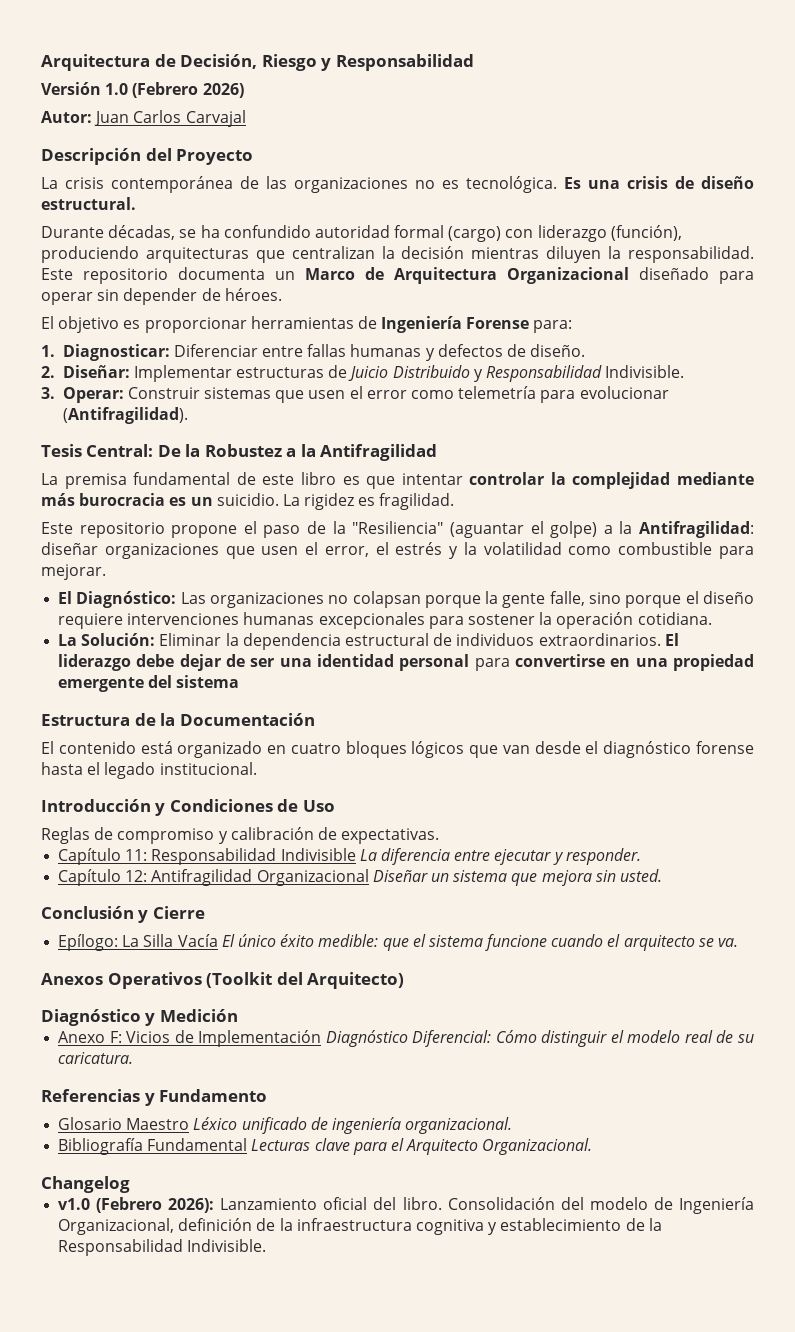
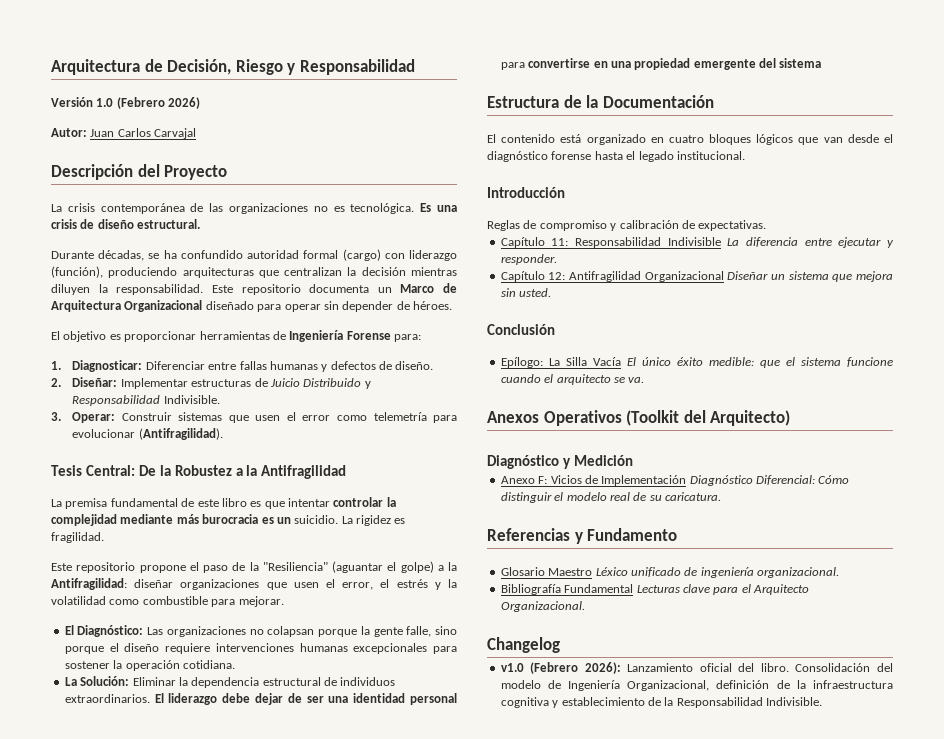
- Introducción y Condiciones de Uso
+ Introducción
- Conclusión y Cierre
+ Conclusión

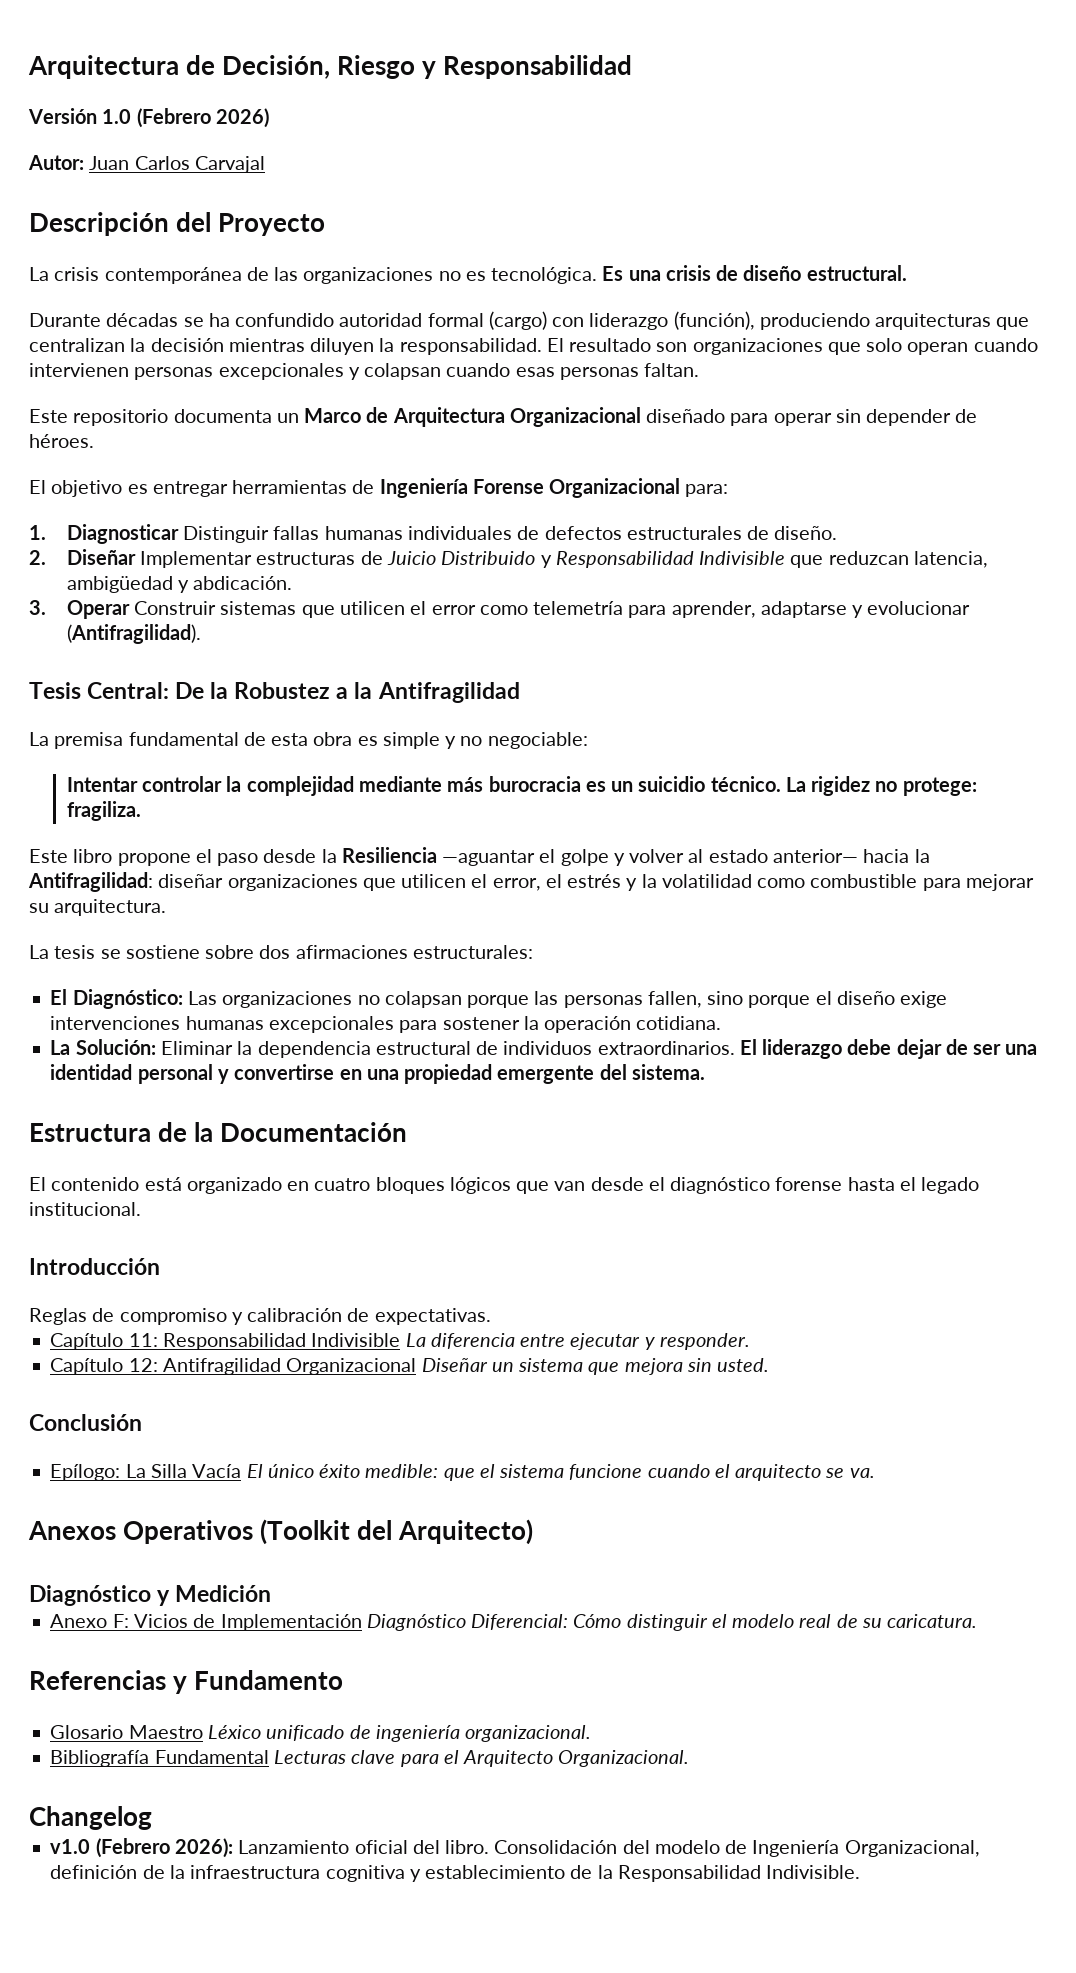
- Durante décadas, se ha confundido autoridad formal (cargo) con liderazgo (función), produciendo arquitecturas que centralizan la decisión mientras diluyen la responsabilidad. Este repositorio documenta un Marco de Arquitectura Organizacional diseñado para operar sin depender de héroes.
+ Durante décadas se ha confundido autoridad formal (cargo) con liderazgo (función), produciendo arquitecturas que centralizan la decisión mientras diluyen la responsabilidad. El resultado son organizaciones que solo operan cuando intervienen personas excepcionales y colapsan cuando esas personas faltan.
+ Este repositorio documenta un Marco de Arquitectura Organizacional diseñado para operar sin depender de héroes.
- El objetivo es proporcionar herramientas de Ingeniería Forense para:
+ El objetivo es entregar herramientas de Ingeniería Forense Organizacional para:
- 1. Diagnosticar: Diferenciar entre fallas humanas y defectos de diseño.
+ 1. Diagnosticar Distinguir fallas humanas individuales de defectos estructurales de diseño.
- 2. Diseñar: Implementar estructuras de Juicio Distribuido y Responsabilidad Indivisible.
+ 2. Diseñar Implementar estructuras de Juicio Distribuido y Responsabilidad Indivisible que reduzcan latencia, ambigüedad y abdicación.
- 3. Operar: Construir sistemas que usen el error como telemetría para evolucionar (Antifragilidad).
+ 3. Operar Construir sistemas que utilicen el error como telemetría para aprender, adaptarse y evolucionar (Antifragilidad).
- La premisa fundamental de este libro es que intentar controlar la complejidad mediante más burocracia es un suicidio. La rigidez es fragilidad.
- Este repositorio propone el paso de la "Resiliencia" (aguantar el golpe) a la Antifragilidad: diseñar organizaciones que usen el error, el estrés y la volatilidad como combustible para mejorar.
+ La premisa fundamental de esta obra es simple y no negociable:
+ Intentar controlar la complejidad mediante más burocracia es un suicidio técnico. La rigidez no protege: fragiliza.
+ Este libro propone el paso desde la Resiliencia —aguantar el golpe y volver al estado anterior— hacia la Antifragilidad: diseñar organizaciones que utilicen el error, el estrés y la volatilidad como combustible para mejorar su arquitectura.
+ La tesis se sostiene sobre dos afirmaciones estructurales:
- El Diagnóstico: Las organizaciones no colapsan porque la gente falle, sino porque el diseño requiere intervenciones humanas excepcionales para sostener la operación cotidiana.
+ El Diagnóstico: Las organizaciones no colapsan porque las personas fallen, sino porque el diseño exige intervenciones humanas excepcionales para sostener la operación cotidiana.
- El liderazgo debe dejar de ser una identidad personal para convertirse en una propiedad emergente del sistema
+ El liderazgo debe dejar de ser una identidad personal y convertirse en una propiedad emergente del sistema.

